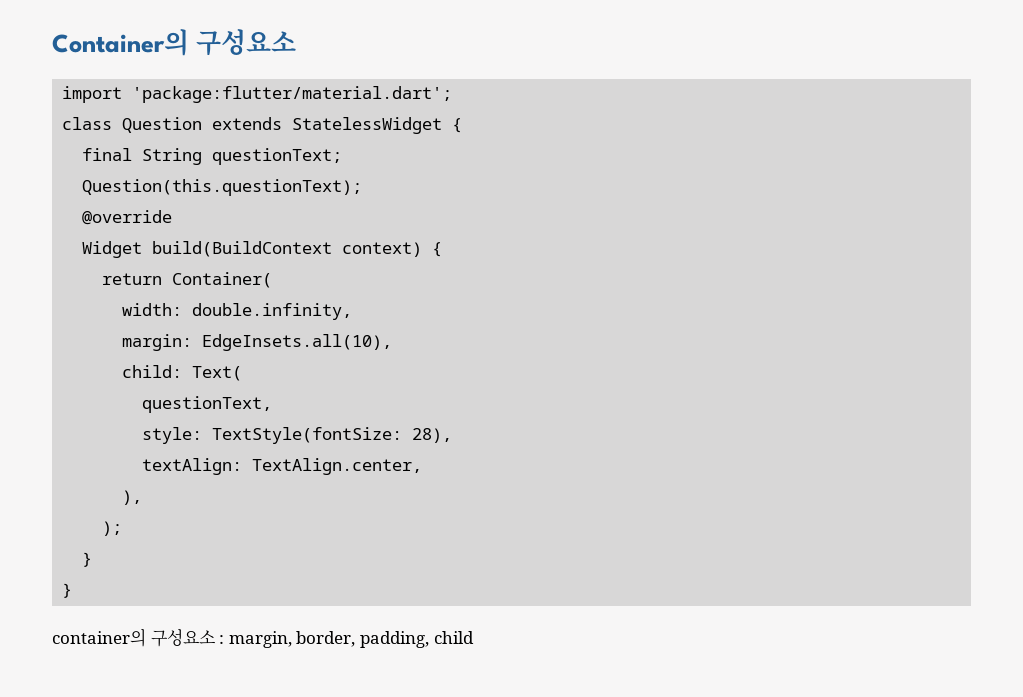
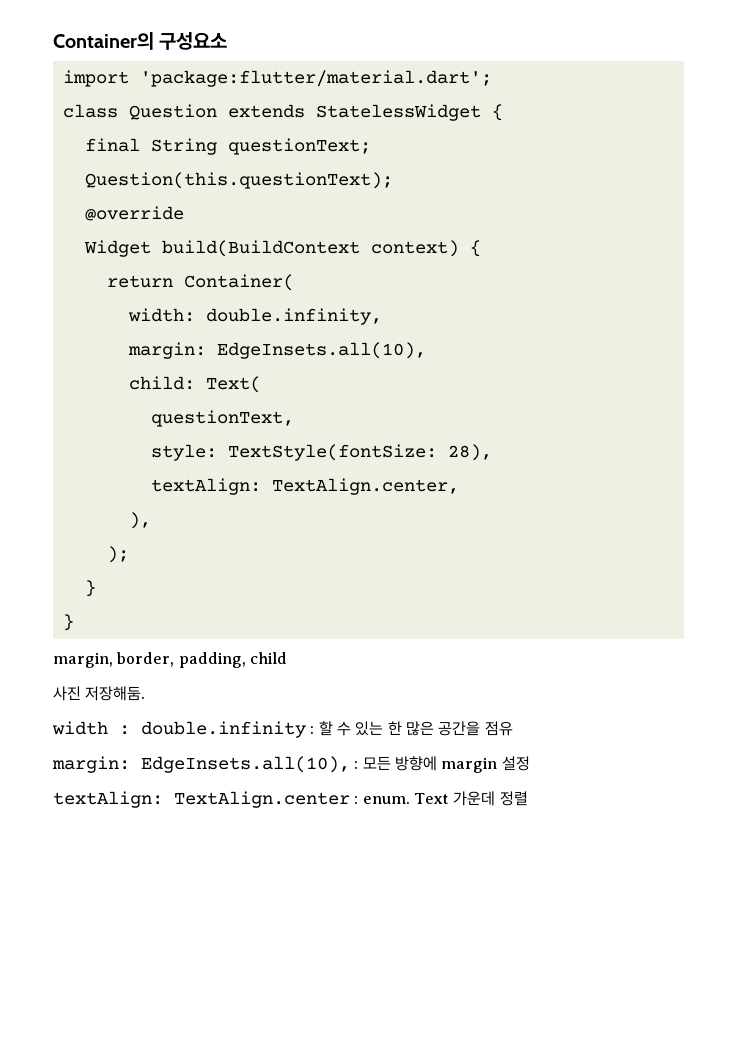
- container의 구성요소 : margin, border, padding, child
+ margin, border, padding, child
+ 사진 저장해둠.
+ width : double.infinity : 할 수 있는 한 많은 공간을 점유
+ margin: EdgeInsets.all(10), : 모든 방향에 margin 설정
+ textAlign: TextAlign.center : enum. Text 가운데 정렬

